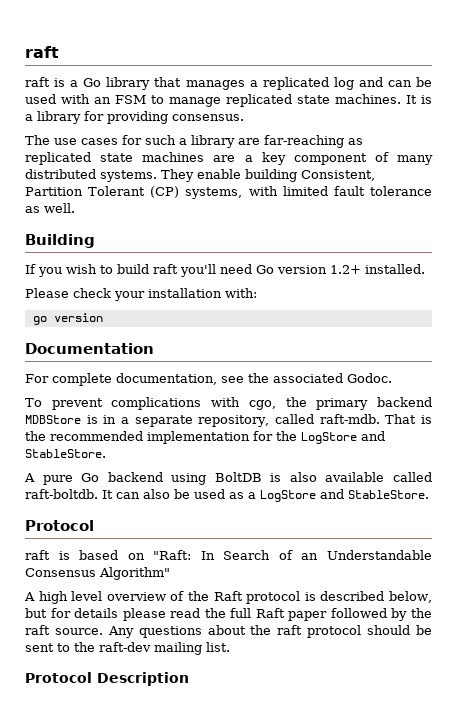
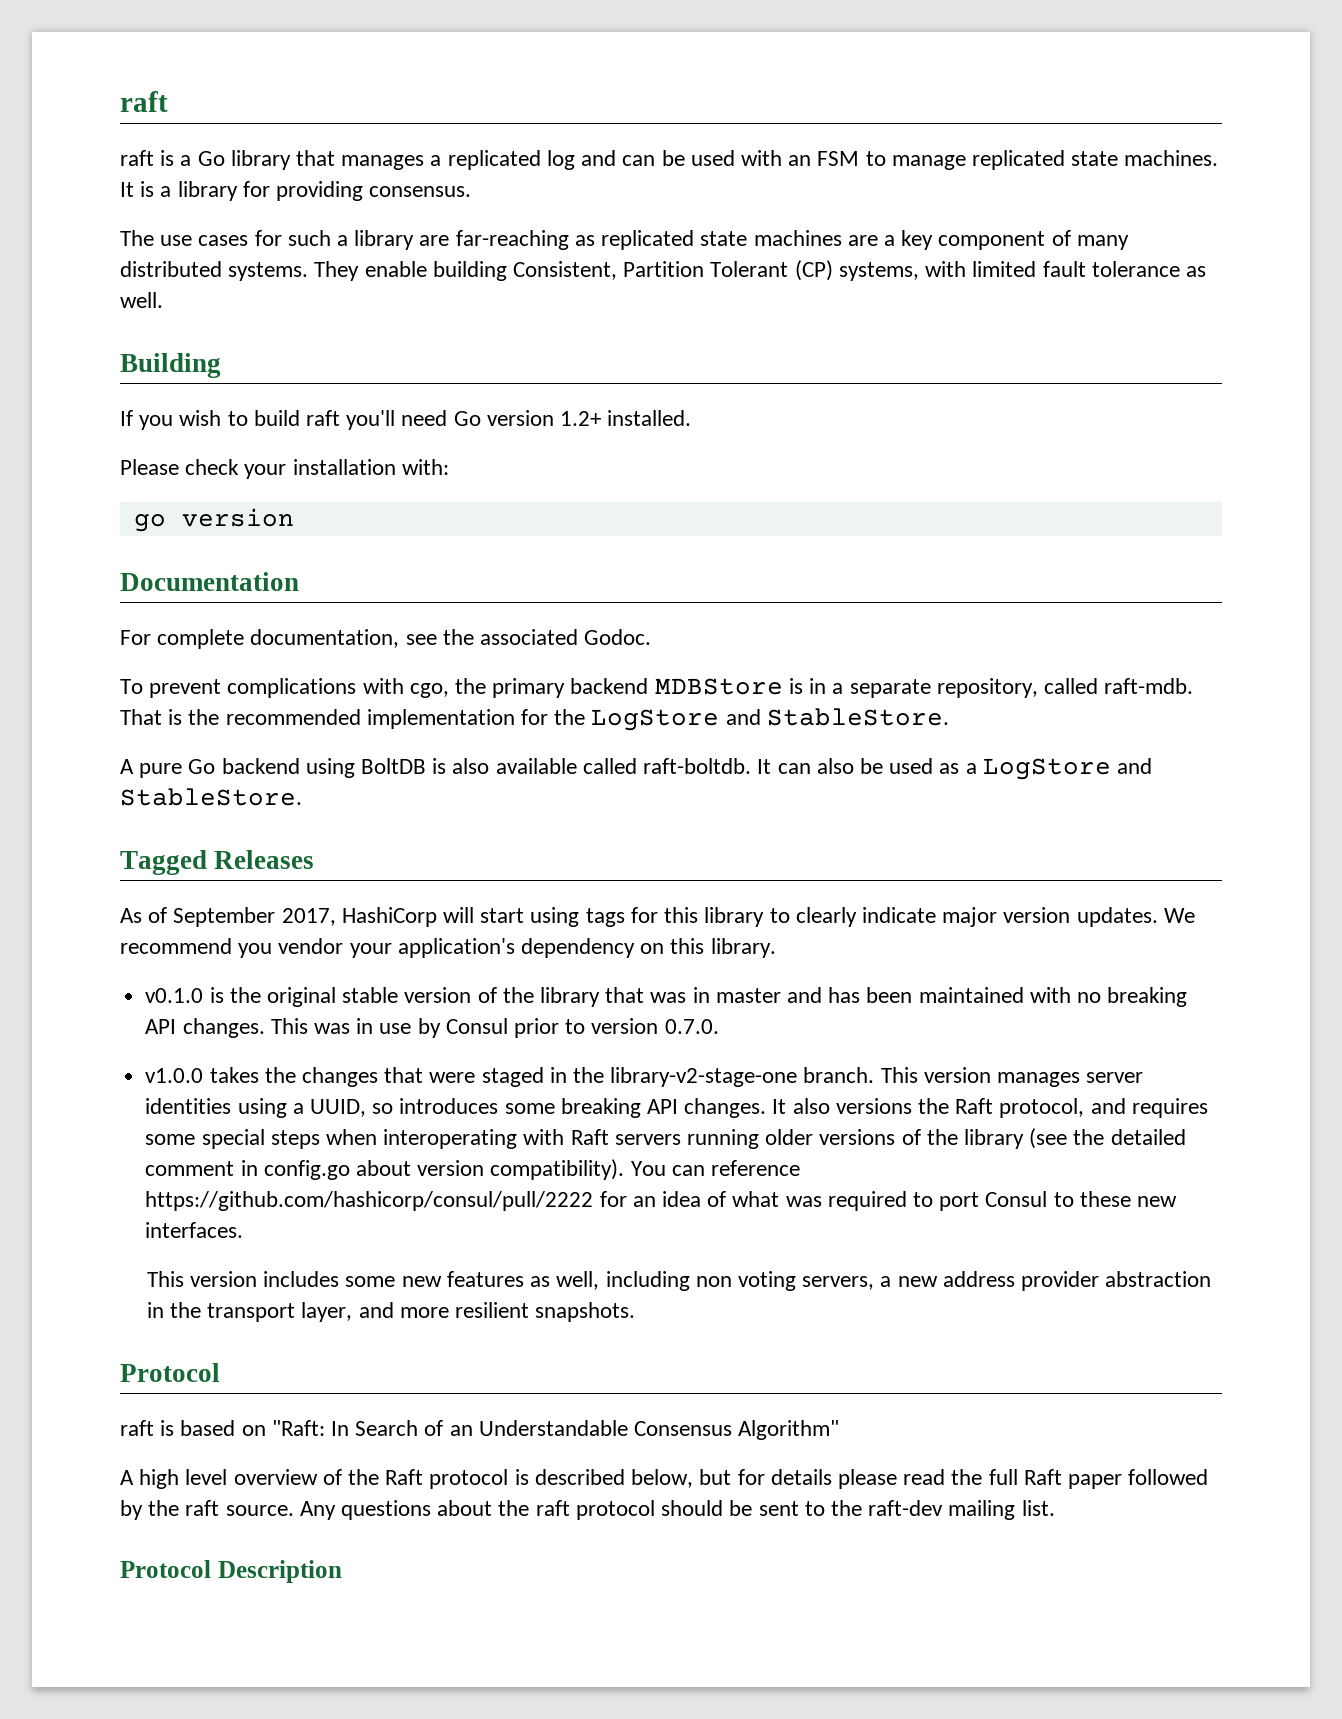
+ Tagged Releases
+ As of September 2017, HashiCorp will start using tags for this library to clearly indicate major version updates. We recommend you vendor your application's dependency on this library.
+ v0.1.0 is the original stable version of the library that was in master and has been maintained with no breaking API changes. This was in use by Consul prior to version 0.7.0.
+ v1.0.0 takes the changes that were staged in the library-v2-stage-one branch. This version manages server identities using a UUID, so introduces some breaking API changes. It also versions the Raft protocol, and requires some special steps when interoperating with Raft servers running older versions of the library (see the detailed comment in config.go about version compatibility). You can reference https://github.com/hashicorp/consul/pull/2222 for an idea of what was required to port Consul to these new interfaces.
+ This version includes some new features as well, including non voting servers, a new address provider abstraction in the transport layer, and more resilient snapshots.

